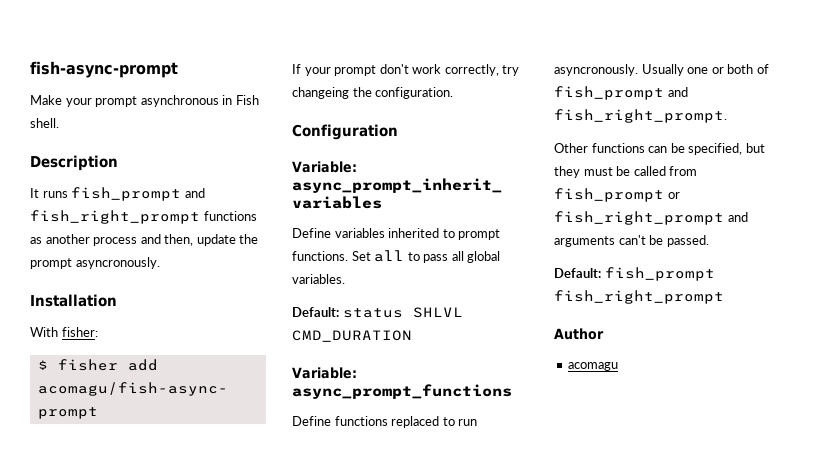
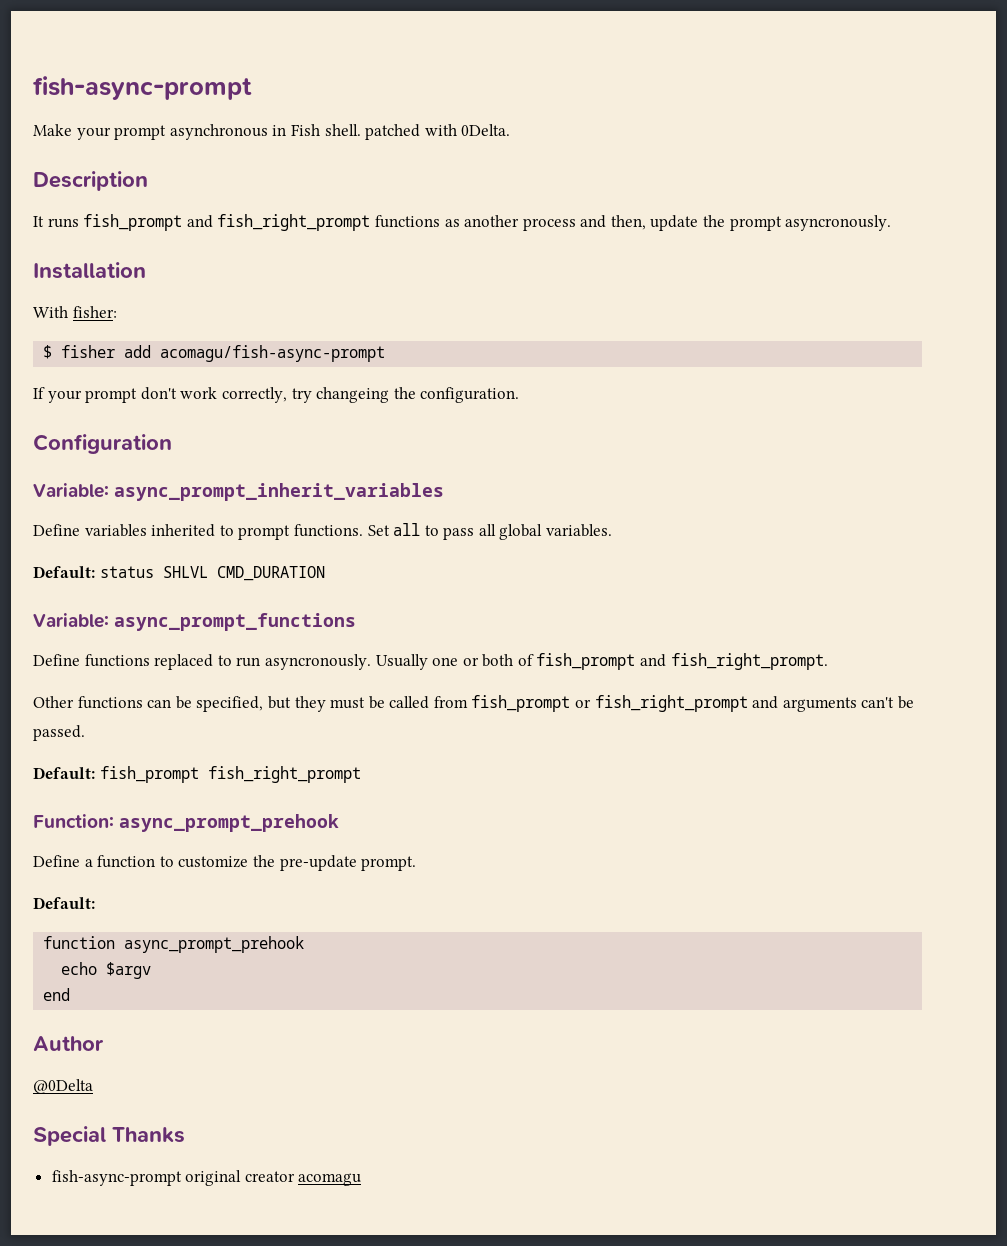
- Make your prompt asynchronous in Fish shell.
+ Make your prompt asynchronous in Fish shell. patched with 0Delta.
+ Function: async_prompt_prehook
+ Define a function to customize the pre-update prompt.
+ Default:
+ function async_prompt_prehook
+ echo $argv
+ end
  Author
- acomagu
+ @0Delta
+ Special Thanks
+ fish-async-prompt original creator acomagu

